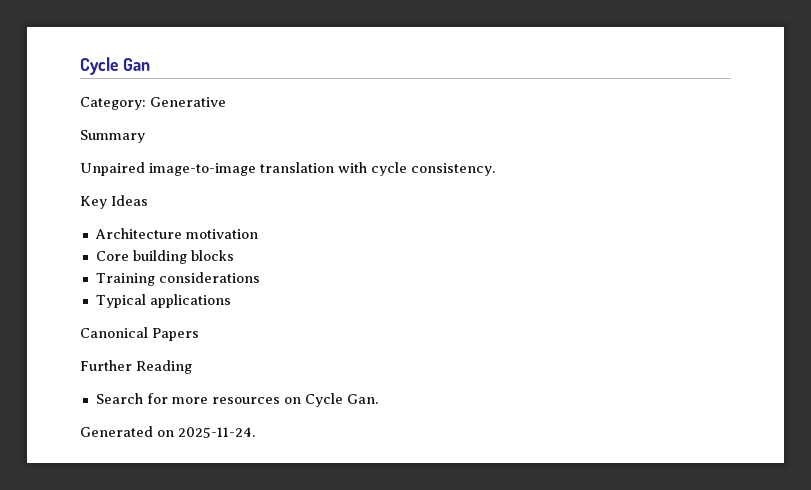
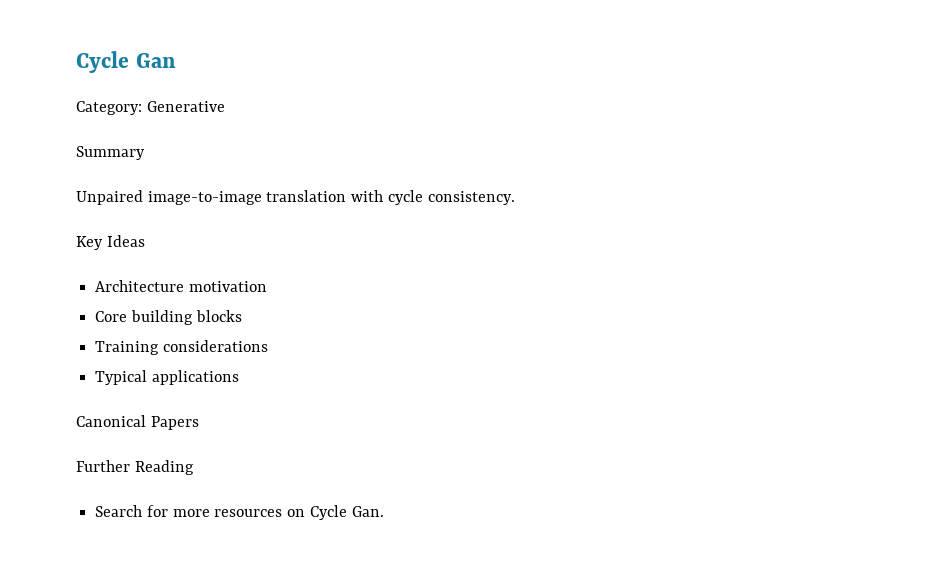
- Generated on 2025-11-24.

